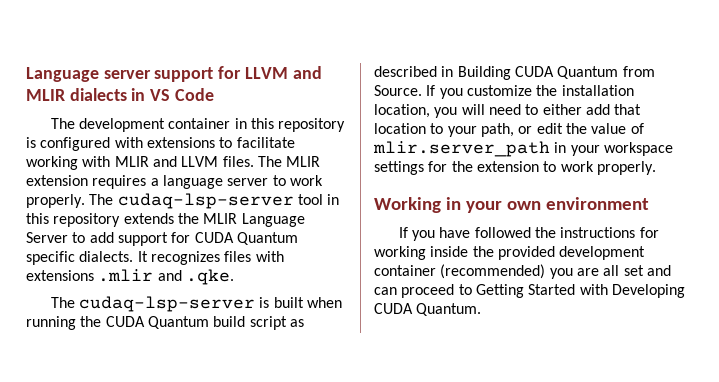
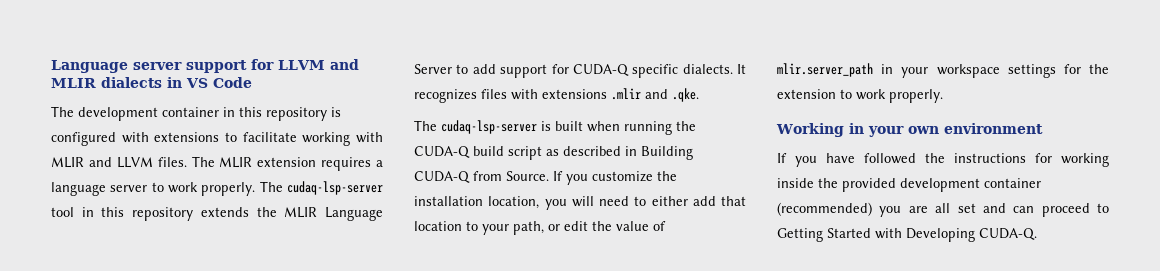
- The cudaq-lsp-server tool in this repository extends the MLIR Language Server to add support for CUDA Quantum specific dialects.
+ The cudaq-lsp-server tool in this repository extends the MLIR Language Server to add support for CUDA-Q specific dialects.
- The cudaq-lsp-server is built when running the CUDA Quantum build script as described in Building CUDA Quantum from Source.
+ The cudaq-lsp-server is built when running the CUDA-Q build script as described in Building CUDA-Q from Source.
- If you have followed the instructions for working inside the provided development container (recommended) you are all set and can proceed to Getting Started with Developing CUDA Quantum.
+ If you have followed the instructions for working inside the provided development container (recommended) you are all set and can proceed to Getting Started with Developing CUDA-Q.

